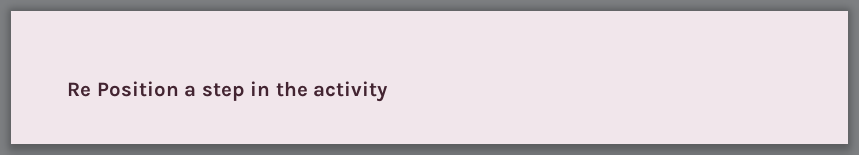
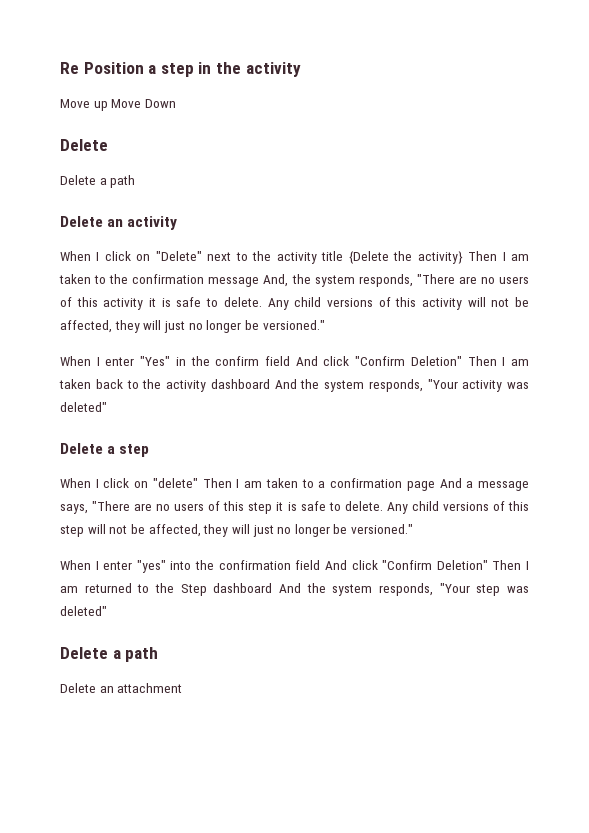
+ Move up Move Down
+ Delete
+ Delete a path
+ Delete an activity
+ When I click on "Delete" next to the activity title {Delete the activity} Then I am taken to the confirmation message And, the system responds, "There are no users of this activity it is safe to delete. Any child versions of this activity will not be affected, they will just no longer be versioned."
+ When I enter "Yes" in the confirm field And click "Confirm Deletion" Then I am taken back to the activity dashboard And the system responds, "Your activity was deleted"
+ Delete a step
+ When I click on "delete" Then I am taken to a confirmation page And a message says, "There are no users of this step it is safe to delete. Any child versions of this step will not be affected, they will just no longer be versioned."
+ When I enter "yes" into the confirmation field And click "Confirm Deletion" Then I am returned to the Step dashboard And the system responds, "Your step was deleted"
+ Delete a path
+ Delete an attachment

